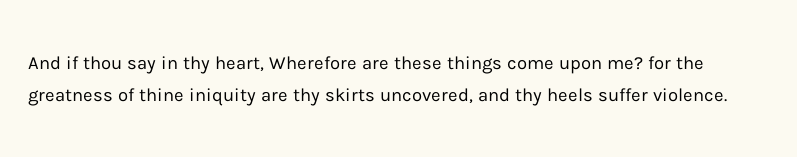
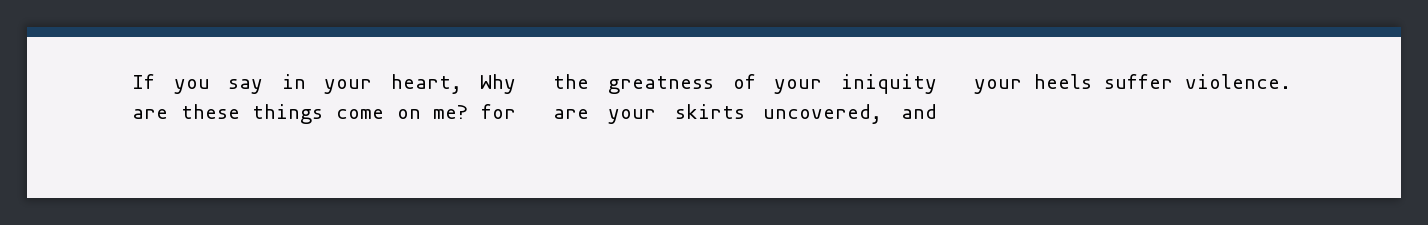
- And if thou say in thy heart, Wherefore are these things come upon me? for the greatness of thine iniquity are thy skirts uncovered, and thy heels suffer violence.
+ If you say in your heart, Why are these things come on me? for the greatness of your iniquity are your skirts uncovered, and your heels suffer violence.

